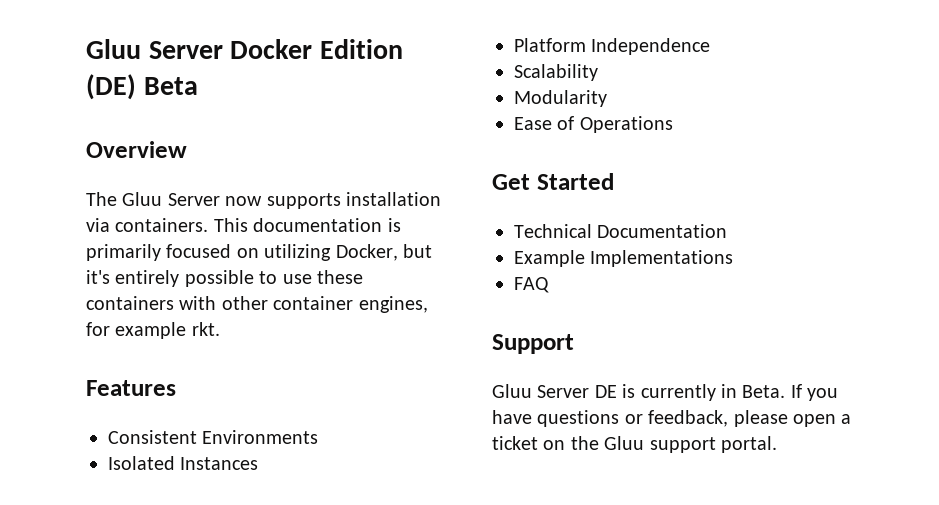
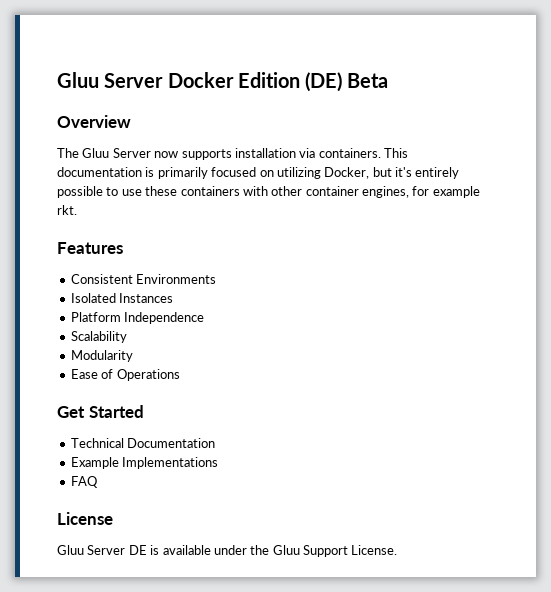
- Support
+ License
- Gluu Server DE is currently in Beta. If you have questions or feedback, please open a ticket on the Gluu support portal.
+ Gluu Server DE is available under the Gluu Support License.

